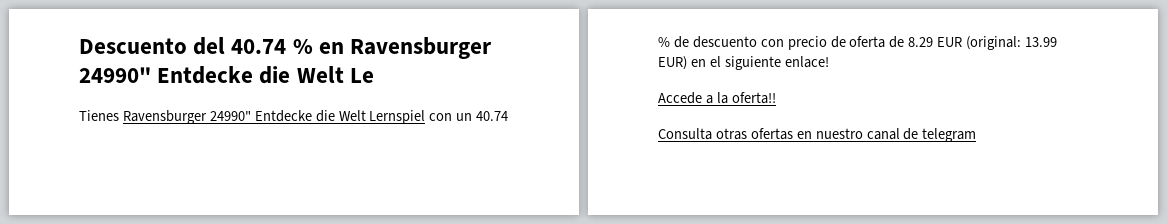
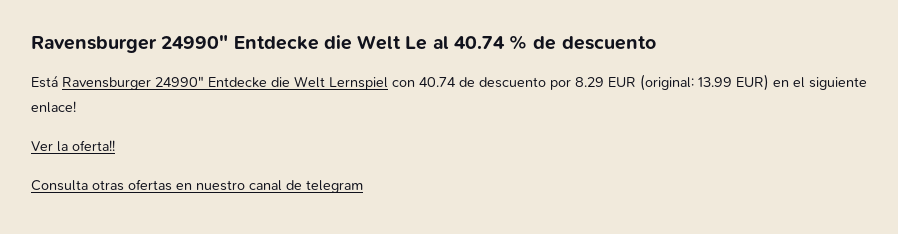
- Descuento del 40.74 % en Ravensburger 24990" Entdecke die Welt Le
- Tienes Ravensburger 24990" Entdecke die Welt Lernspiel con un 40.74 % de descuento con precio de oferta de 8.29 EUR (original: 13.99 EUR) en el siguiente enlace!
+ Ravensburger 24990" Entdecke die Welt Le al 40.74 % de descuento
+ Está Ravensburger 24990" Entdecke die Welt Lernspiel con 40.74 de descuento por 8.29 EUR (original: 13.99 EUR) en el siguiente enlace!
- Accede a la oferta!!
+ Ver la oferta!!

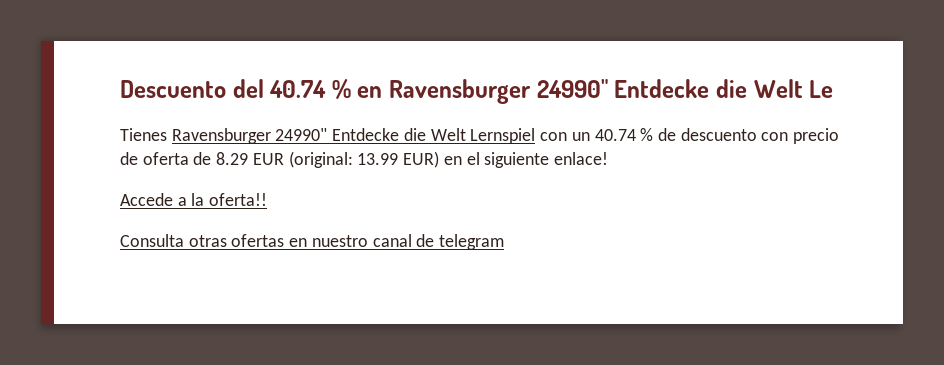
- Ravensburger 24990" Entdecke die Welt Le al 40.74 % de descuento
- Está Ravensburger 24990" Entdecke die Welt Lernspiel con 40.74 de descuento por 8.29 EUR (original: 13.99 EUR) en el siguiente enlace!
+ Descuento del 40.74 % en Ravensburger 24990" Entdecke die Welt Le
+ Tienes Ravensburger 24990" Entdecke die Welt Lernspiel con un 40.74 % de descuento con precio de oferta de 8.29 EUR (original: 13.99 EUR) en el siguiente enlace!
- Ver la oferta!!
+ Accede a la oferta!!

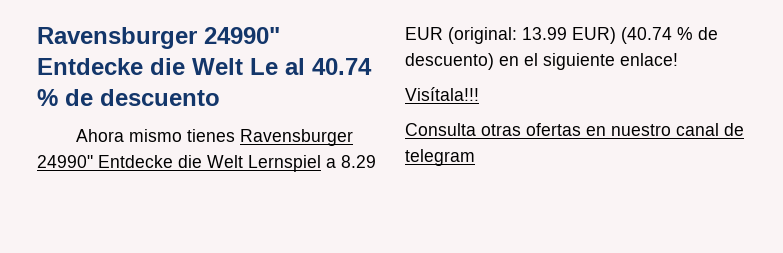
- Descuento del 40.74 % en Ravensburger 24990" Entdecke die Welt Le
- Tienes Ravensburger 24990" Entdecke die Welt Lernspiel con un 40.74 % de descuento con precio de oferta de 8.29 EUR (original: 13.99 EUR) en el siguiente enlace!
+ Ravensburger 24990" Entdecke die Welt Le al 40.74 % de descuento
+ Ahora mismo tienes Ravensburger 24990" Entdecke die Welt Lernspiel a 8.29 EUR (original: 13.99 EUR) (40.74 % de descuento) en el siguiente enlace!
- Accede a la oferta!!
+ Visítala!!!

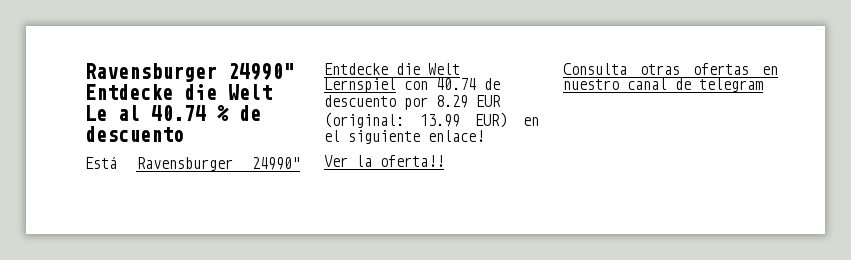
- Ahora mismo tienes Ravensburger 24990" Entdecke die Welt Lernspiel a 8.29 EUR (original: 13.99 EUR) (40.74 % de descuento) en el siguiente enlace!
+ Está Ravensburger 24990" Entdecke die Welt Lernspiel con 40.74 de descuento por 8.29 EUR (original: 13.99 EUR) en el siguiente enlace!
- Visítala!!!
+ Ver la oferta!!

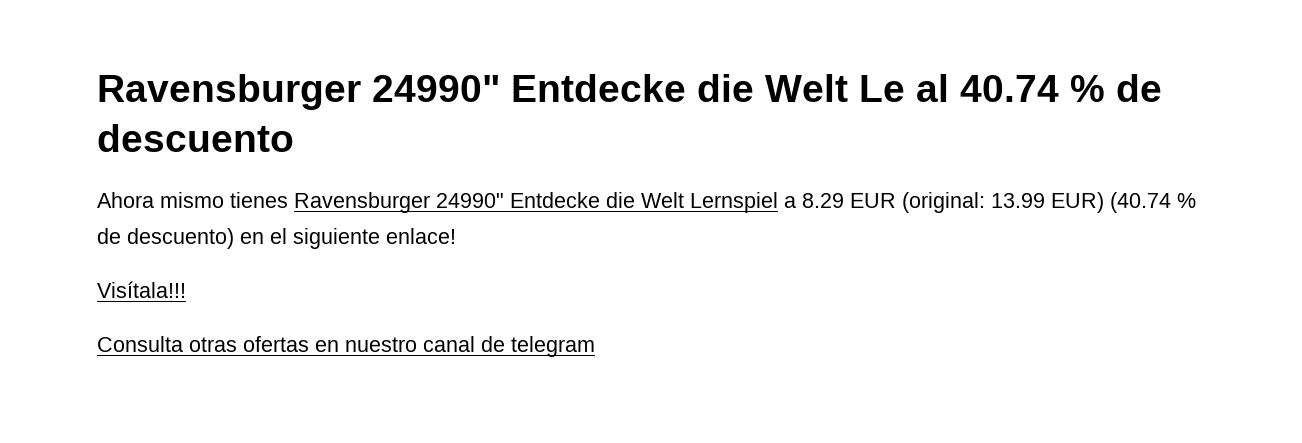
- Está Ravensburger 24990" Entdecke die Welt Lernspiel con 40.74 de descuento por 8.29 EUR (original: 13.99 EUR) en el siguiente enlace!
+ Ahora mismo tienes Ravensburger 24990" Entdecke die Welt Lernspiel a 8.29 EUR (original: 13.99 EUR) (40.74 % de descuento) en el siguiente enlace!
- Ver la oferta!!
+ Visítala!!!

